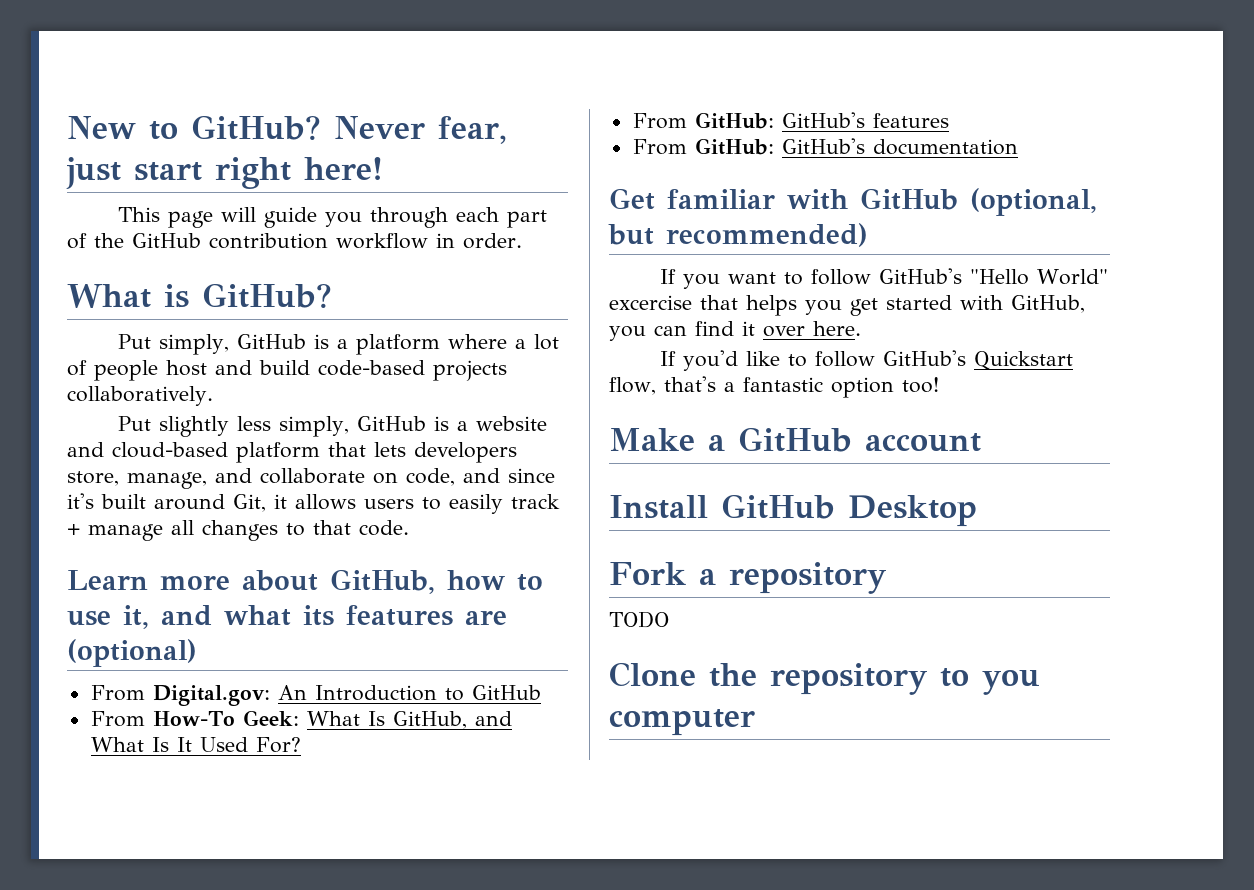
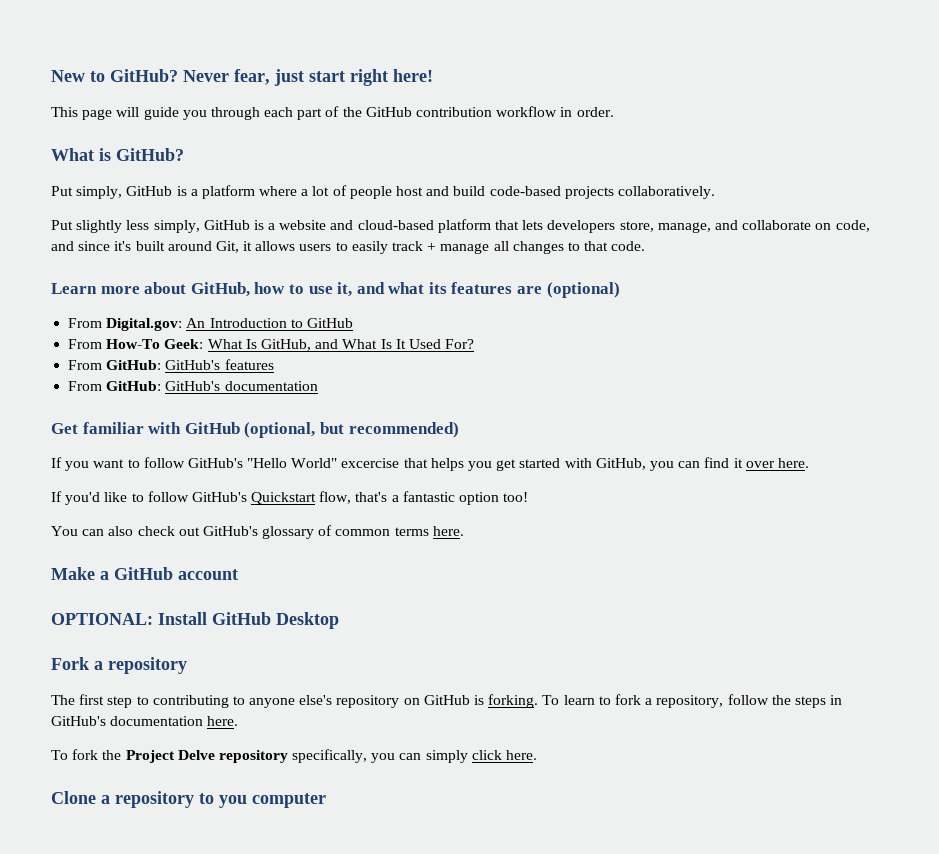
+ You can also check out GitHub's glossary of common terms here.
- Install GitHub Desktop
+ OPTIONAL: Install GitHub Desktop
- TODO
+ The first step to contributing to anyone else's repository on GitHub is forking. To learn to fork a repository, follow the steps in GitHub's documentation here.
+ To fork the Project Delve repository specifically, you can simply click here.
- Clone the repository to you computer
+ Clone a repository to you computer

